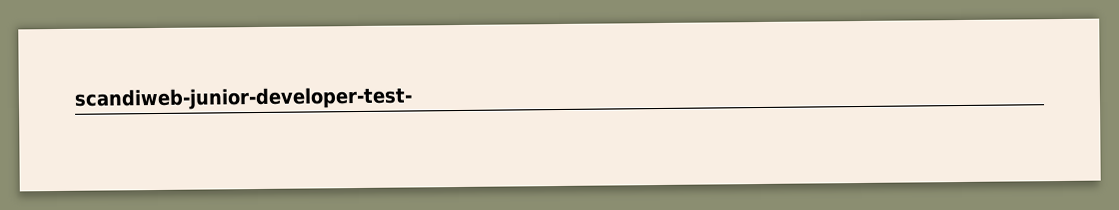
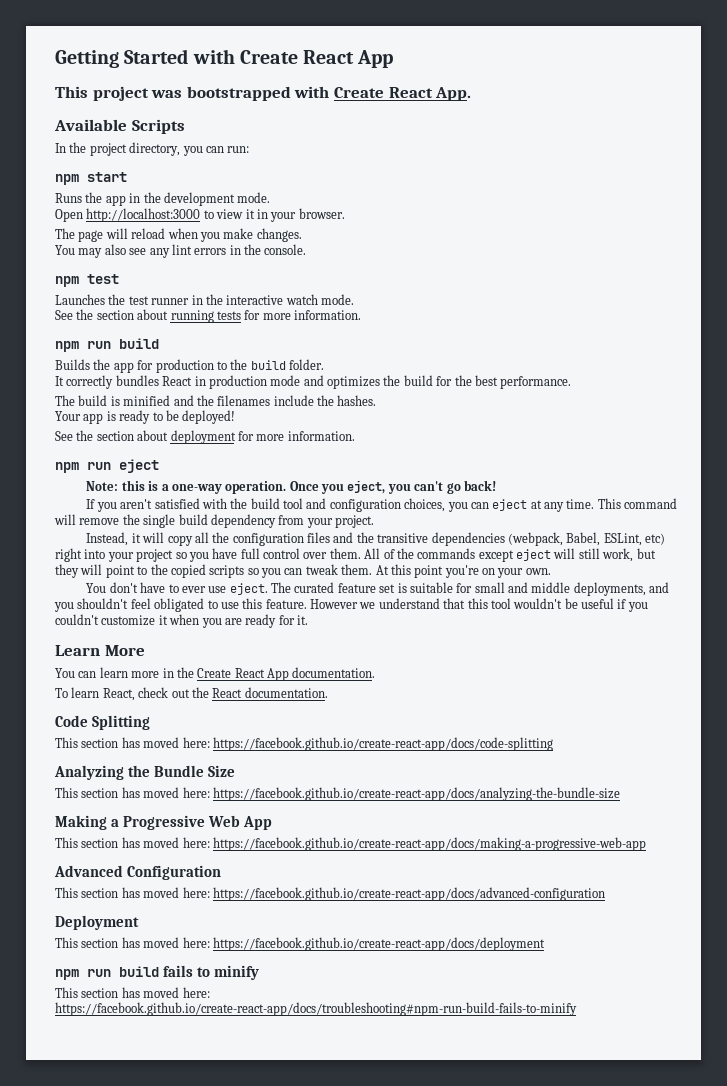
- scandiweb-junior-developer-test-
+ Getting Started with Create React App
+ This project was bootstrapped with Create React App.
+ Available Scripts
+ In the project directory, you can run:
+ npm start
+ Runs the app in the development mode.
+ Open http://localhost:3000 to view it in your browser.
+ The page will reload when you make changes.
+ You may also see any lint errors in the console.
+ npm test
+ Launches the test runner in the interactive watch mode.
+ See the section about running tests for more information.
+ npm run build
+ Builds the app for production to the build folder.
+ It correctly bundles React in production mode and optimizes the build for the best performance.
+ The build is minified and the filenames include the hashes.
+ Your app is ready to be deployed!
+ See the section about deployment for more information.
+ npm run eject
+ Note: this is a one-way operation. Once you eject, you can't go back!
+ If you aren't satisfied with the build tool and configuration choices, you can eject at any time. This command will remove the single build dependency from your project.
+ Instead, it will copy all the configuration files and the transitive dependencies (webpack, Babel, ESLint, etc) right into your project so you have full control over them. All of the commands except eject will still work, but they will point to the copied scripts so you can tweak them. At this point you're on your own.
+ You don't have to ever use eject. The curated feature set is suitable for small and middle deployments, and you shouldn't feel obligated to use this feature. However we understand that this tool wouldn't be useful if you couldn't customize it when you are ready for it.
+ Learn More
+ You can learn more in the Create React App documentation.
+ To learn React, check out the React documentation.
+ Code Splitting
+ This section has moved here: https://facebook.github.io/create-react-app/docs/code-splitting
+ Analyzing the Bundle Size
+ This section has moved here: https://facebook.github.io/create-react-app/docs/analyzing-the-bundle-size
+ Making a Progressive Web App
+ This section has moved here: https://facebook.github.io/create-react-app/docs/making-a-progressive-web-app
+ Advanced Configuration
+ This section has moved here: https://facebook.github.io/create-react-app/docs/advanced-configuration
+ Deployment
+ This section has moved here: https://facebook.github.io/create-react-app/docs/deployment
+ npm run build fails to minify
+ This section has moved here: https://facebook.github.io/create-react-app/docs/troubleshooting#npm-run-build-fails-to-minify

